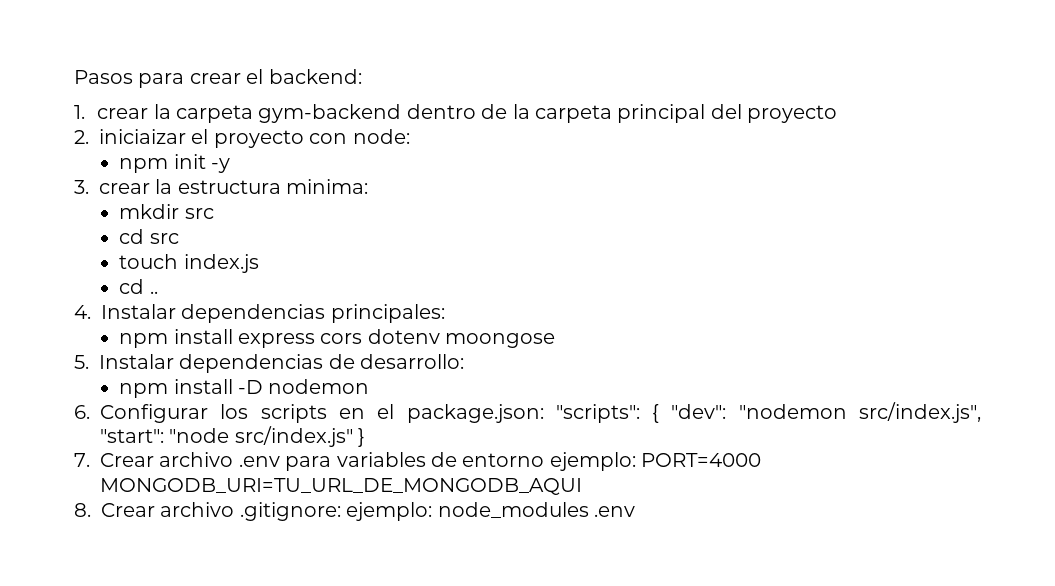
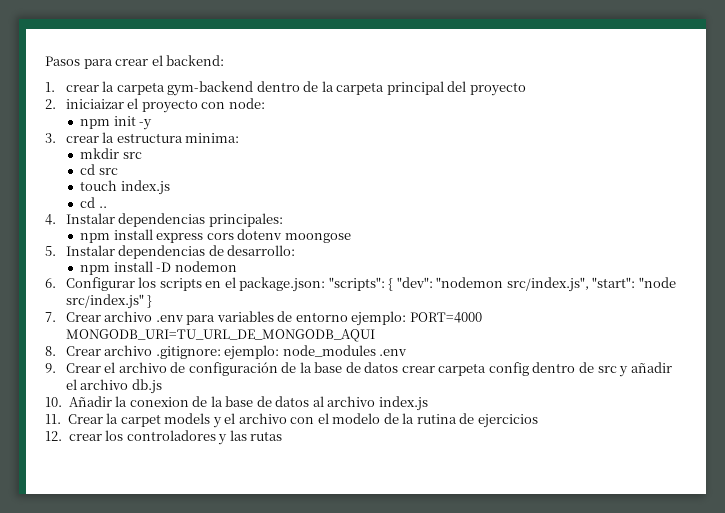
+ 9. Crear el archivo de configuración de la base de datos crear carpeta config dentro de src y añadir el archivo db.js
+ 10. Añadir la conexion de la base de datos al archivo index.js
+ 11. Crear la carpet models y el archivo con el modelo de la rutina de ejercicios
+ 12. crear los controladores y las rutas

